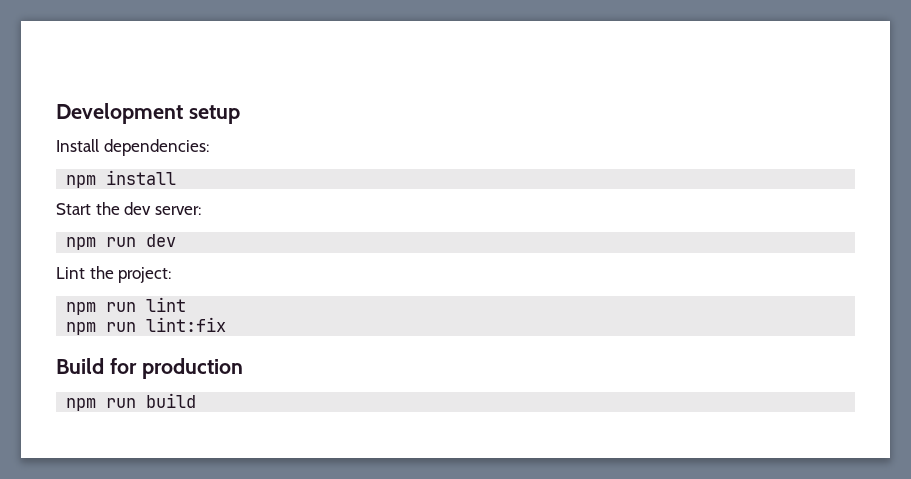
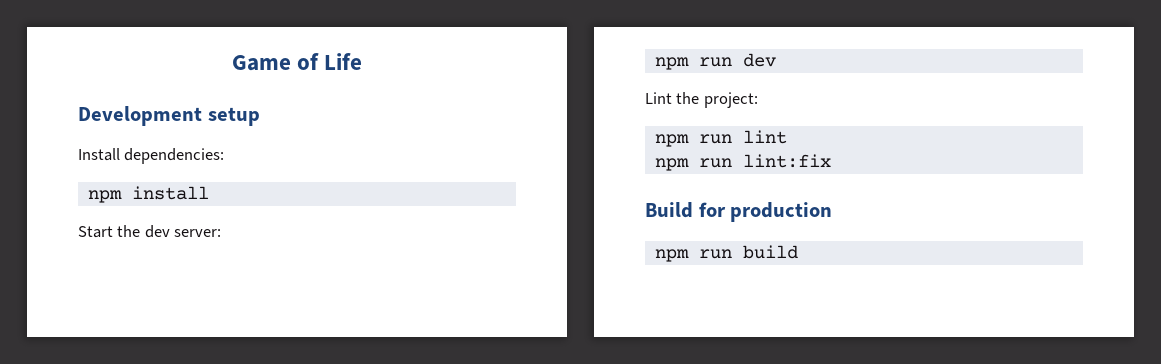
+ Game of Life

